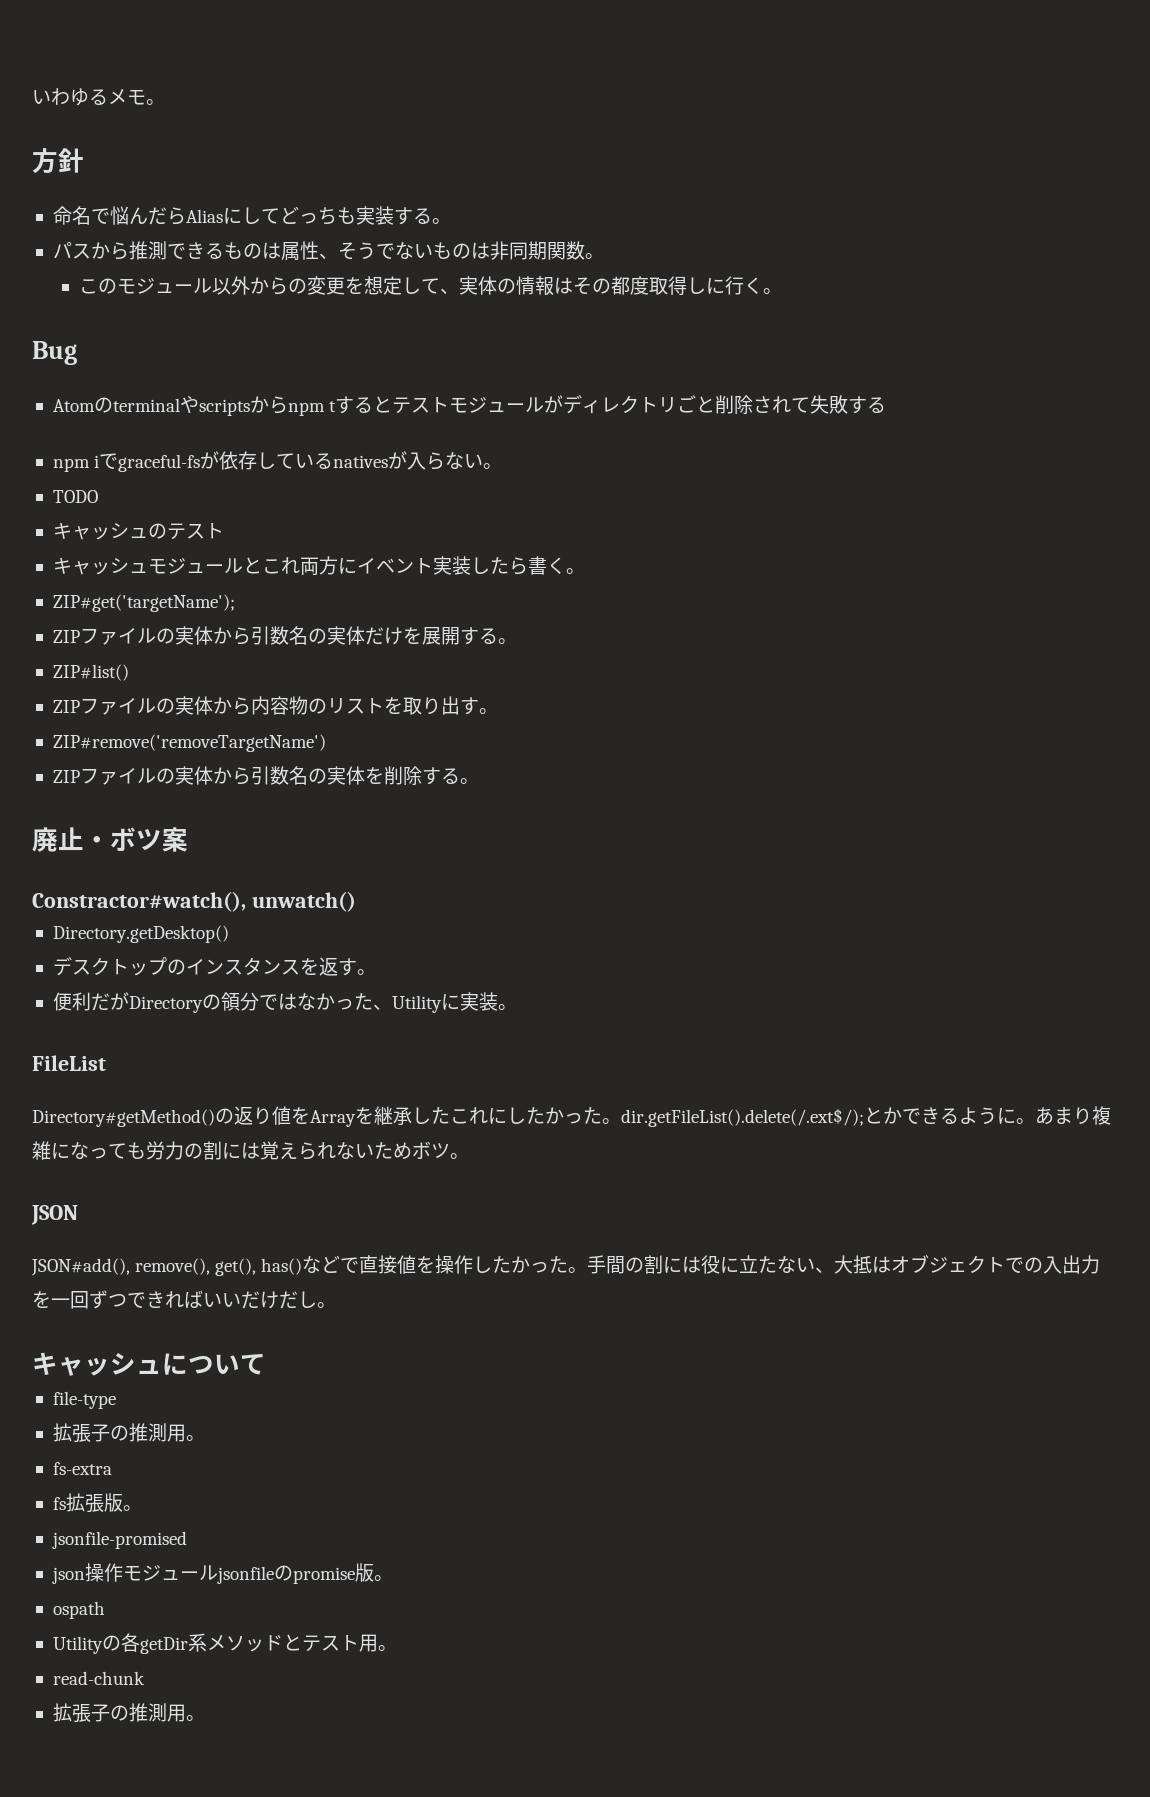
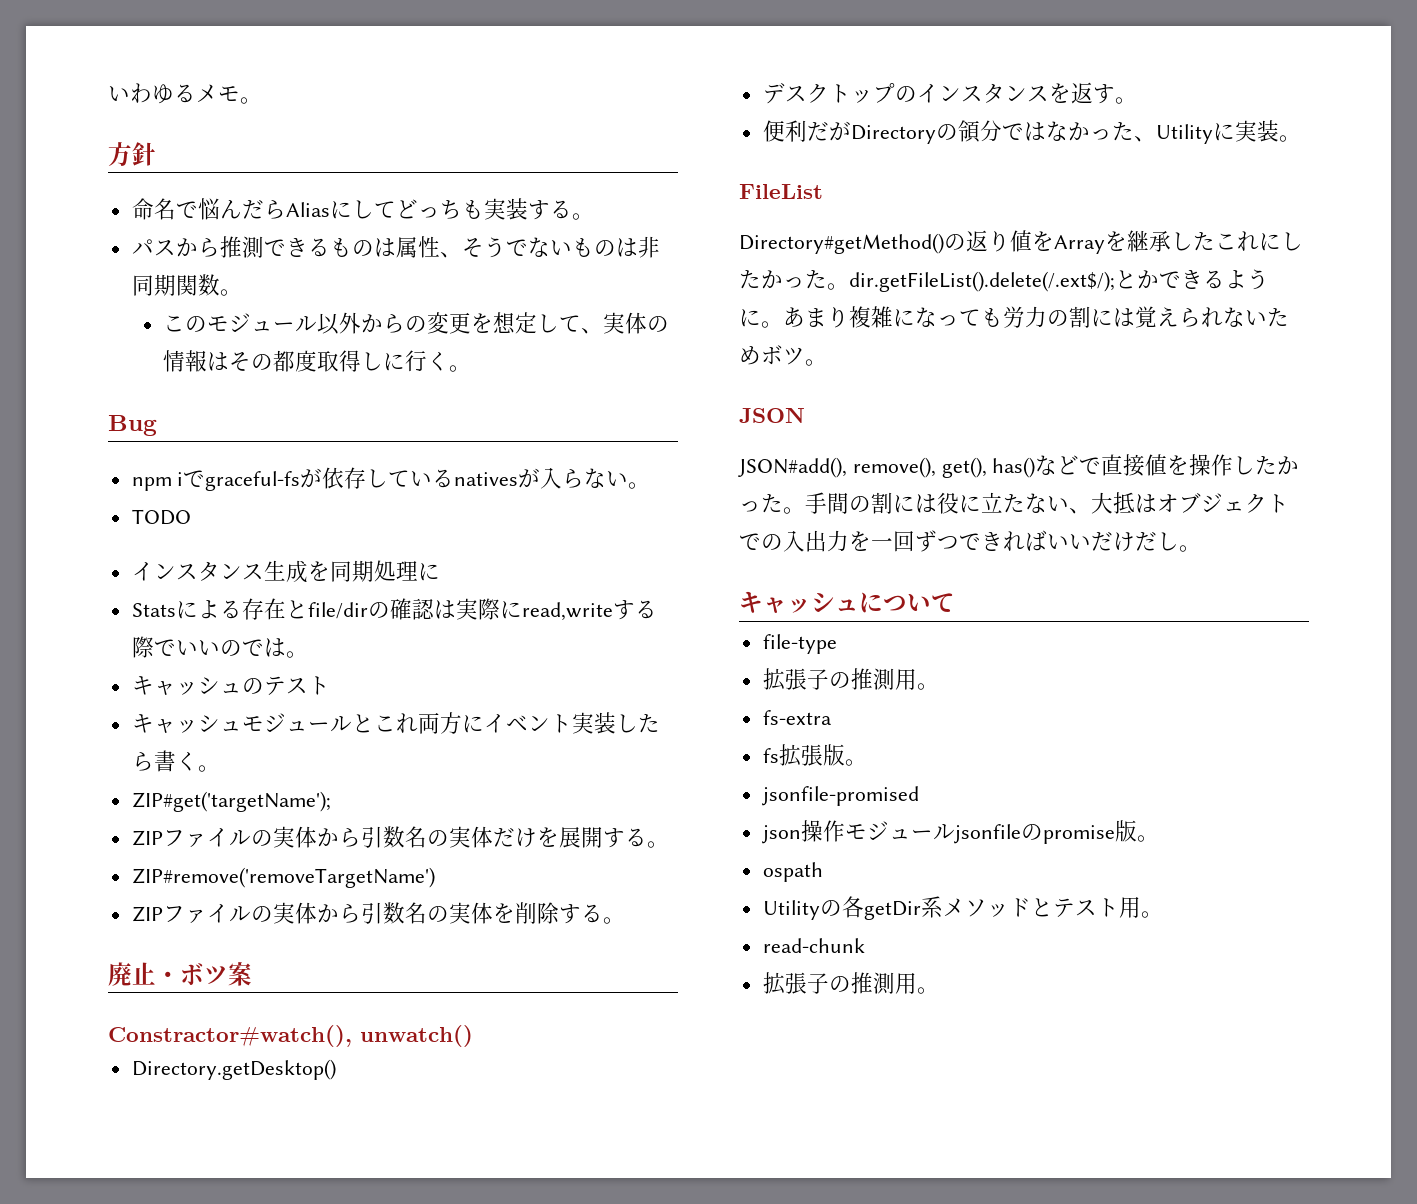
- Atomのterminalやscriptsからnpm tするとテストモジュールがディレクトリごと削除されて失敗する
+ インスタンス生成を同期処理に
+ Statsによる存在とfile/dirの確認は実際にread,writeする際でいいのでは。
- ZIP#list()
- ZIPファイルの実体から内容物のリストを取り出す。

